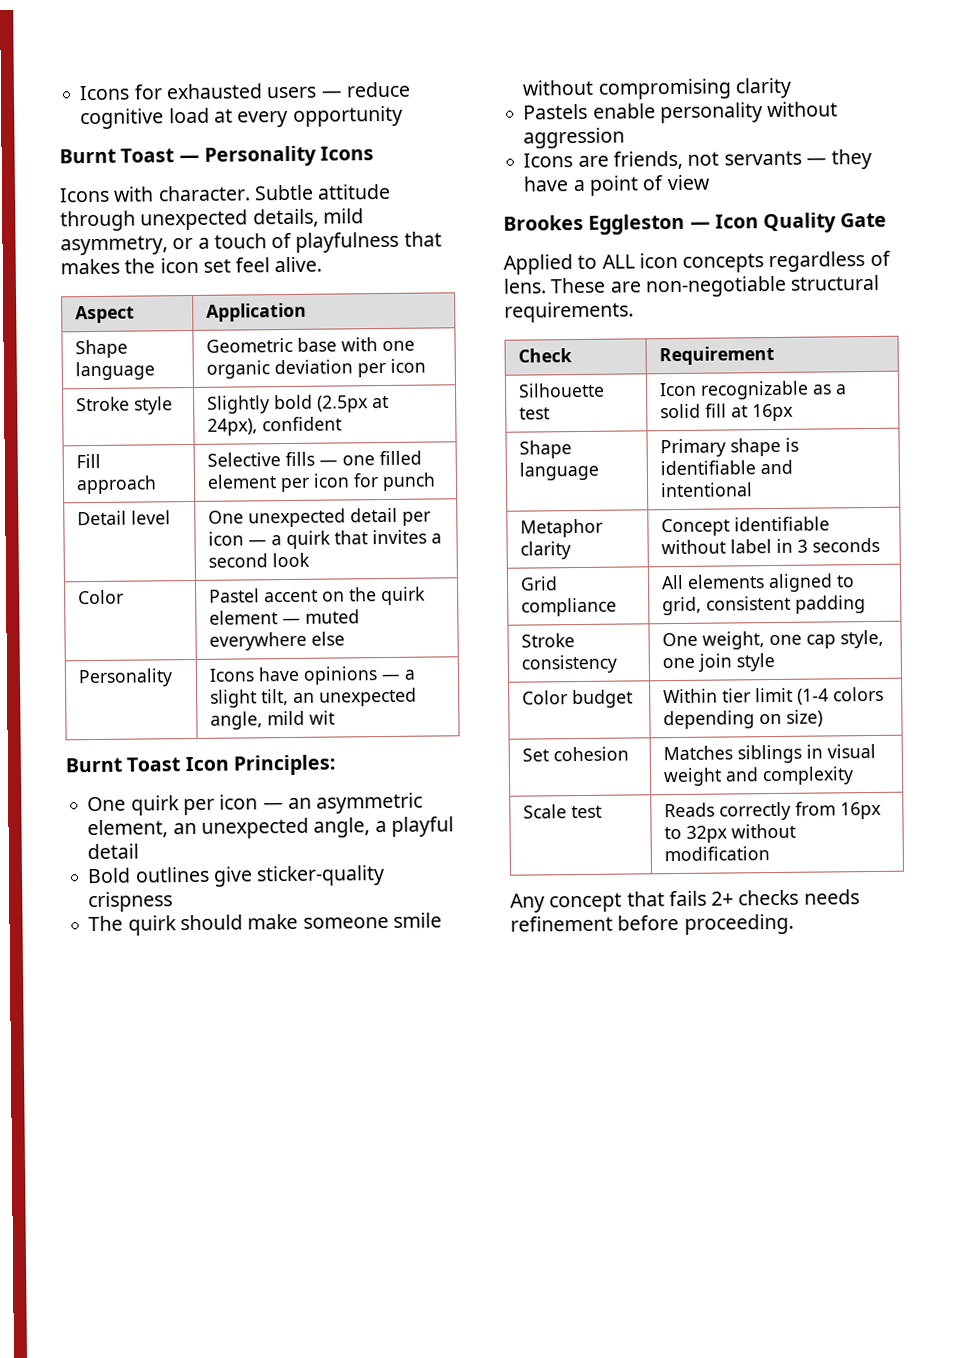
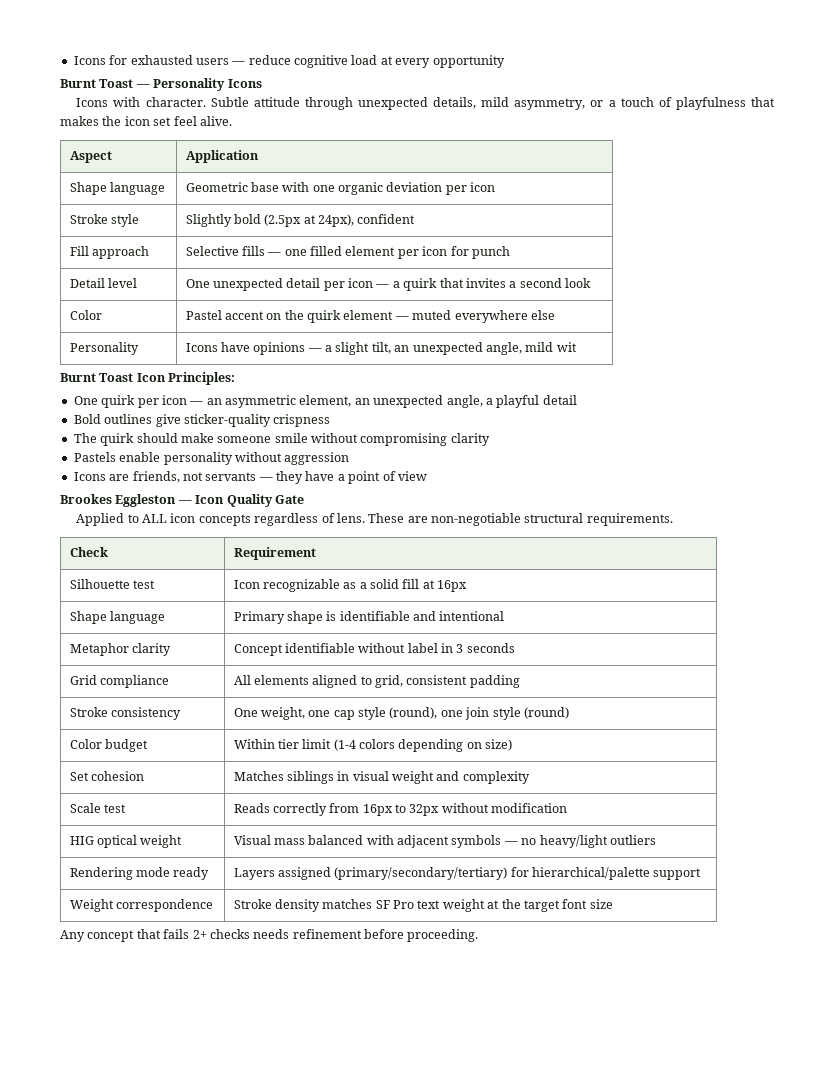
- Stroke consistency | One weight, one cap style, one join style
+ Stroke consistency | One weight, one cap style (round), one join style (round)
+ HIG optical weight | Visual mass balanced with adjacent symbols — no heavy/light outliers
+ Rendering mode ready | Layers assigned (primary/secondary/tertiary) for hierarchical/palette support
+ Weight correspondence | Stroke density matches SF Pro text weight at the target font size

